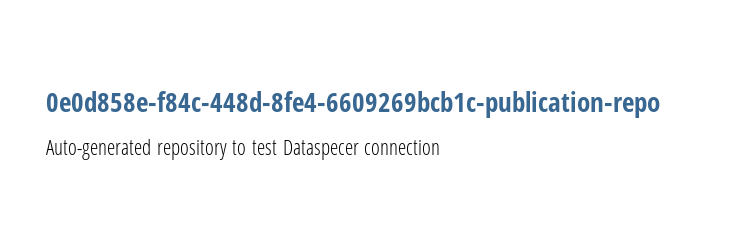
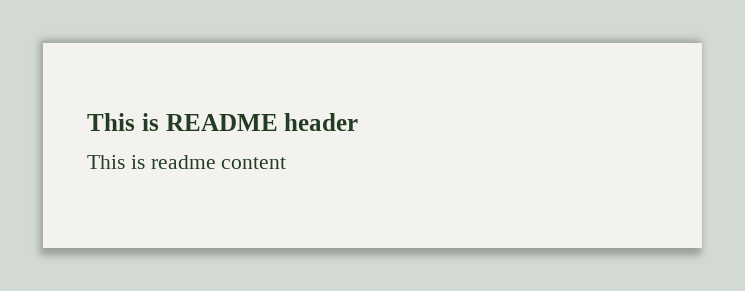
- 0e0d858e-f84c-448d-8fe4-6609269bcb1c-publication-repo
- Auto-generated repository to test Dataspecer connection
+ This is README header
+ This is readme content

